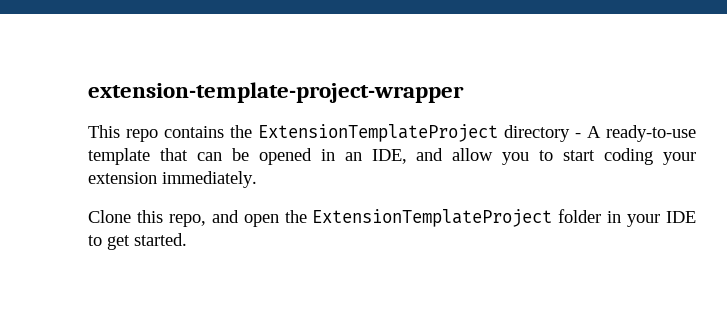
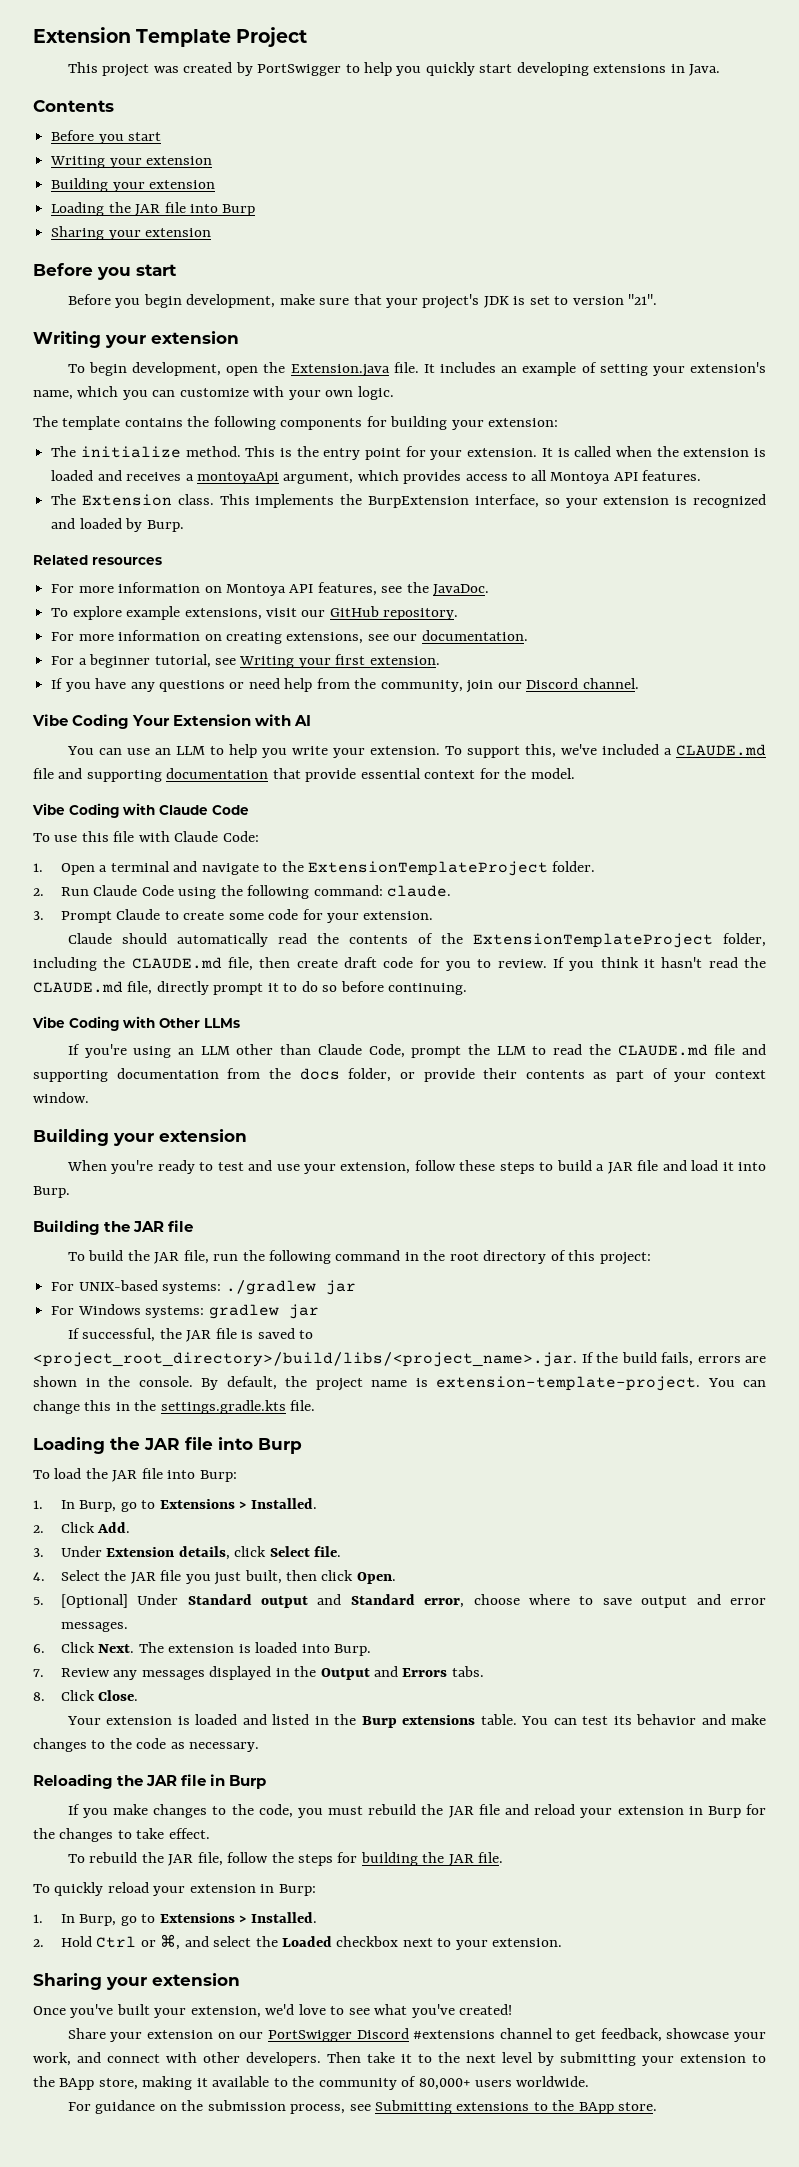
- extension-template-project-wrapper
- This repo contains the ExtensionTemplateProject directory - A ready-to-use template that can be opened in an IDE, and allow you to start coding your extension immediately.
- Clone this repo, and open the ExtensionTemplateProject folder in your IDE to get started.
+ Extension Template Project
+ This project was created by PortSwigger to help you quickly start developing extensions in Java.
+ Contents
+ Before you start
+ Writing your extension
+ Building your extension
+ Loading the JAR file into Burp
+ Sharing your extension
+ Before you start
+ Before you begin development, make sure that your project's JDK is set to version "21".
+ Writing your extension
+ To begin development, open the Extension.java file. It includes an example of setting your extension's name, which you can customize with your own logic.
+ The template contains the following components for building your extension:
+ The initialize method. This is the entry point for your extension. It is called when the extension is loaded and receives a montoyaApi argument, which provides access to all Montoya API features.
+ The Extension class. This implements the BurpExtension interface, so your extension is recognized and loaded by Burp.
+ Related resources
+ For more information on Montoya API features, see the JavaDoc.
+ To explore example extensions, visit our GitHub repository.
+ For more information on creating extensions, see our documentation.
+ For a beginner tutorial, see Writing your first extension.
+ If you have any questions or need help from the community, join our Discord channel.
+ Vibe Coding Your Extension with AI
+ You can use an LLM to help you write your extension. To support this, we've included a CLAUDE.md file and supporting documentation that provide essential context for the model.
+ Vibe Coding with Claude Code
+ To use this file with Claude Code:
+ 1. Open a terminal and navigate to the ExtensionTemplateProject folder.
+ 2. Run Claude Code using the following command: claude.
+ 3. Prompt Claude to create some code for your extension.
+ Claude should automatically read the contents of the ExtensionTemplateProject folder, including the CLAUDE.md file, then create draft code for you to review. If you think it hasn't read the CLAUDE.md file, directly prompt it to do so before continuing.
+ Vibe Coding with Other LLMs
+ If you're using an LLM other than Claude Code, prompt the LLM to read the CLAUDE.md file and supporting documentation from the docs folder, or provide their contents as part of your context window.
+ Building your extension
+ When you're ready to test and use your extension, follow these steps to build a JAR file and load it into Burp.
+ Building the JAR file
+ To build the JAR file, run the following command in the root directory of this project:
+ For UNIX-based systems: ./gradlew jar
+ For Windows systems: gradlew jar
+ If successful, the JAR file is saved to <project_root_directory>/build/libs/<project_name>.jar. If the build fails, errors are shown in the console. By default, the project name is extension-template-project. You can change this in the settings.gradle.kts file.
+ Loading the JAR file into Burp
+ To load the JAR file into Burp:
+ 1. In Burp, go to Extensions > Installed.
+ 2. Click Add.
+ 3. Under Extension details, click Select file.
+ 4. Select the JAR file you just built, then click Open.
+ 5. [Optional] Under Standard output and Standard error, choose where to save output and error messages.
+ 6. Click Next. The extension is loaded into Burp.
+ 7. Review any messages displayed in the Output and Errors tabs.
+ 8. Click Close.
+ Your extension is loaded and listed in the Burp extensions table. You can test its behavior and make changes to the code as necessary.
+ Reloading the JAR file in Burp
+ If you make changes to the code, you must rebuild the JAR file and reload your extension in Burp for the changes to take effect.
+ To rebuild the JAR file, follow the steps for building the JAR file.
+ To quickly reload your extension in Burp:
+ 1. In Burp, go to Extensions > Installed.
+ 2. Hold Ctrl or ⌘, and select the Loaded checkbox next to your extension.
+ Sharing your extension
+ Once you've built your extension, we'd love to see what you've created!
+ Share your extension on our PortSwigger Discord #extensions channel to get feedback, showcase your work, and connect with other developers. Then take it to the next level by submitting your extension to the BApp store, making it available to the community of 80,000+ users worldwide.
+ For guidance on the submission process, see Submitting extensions to the BApp store.

